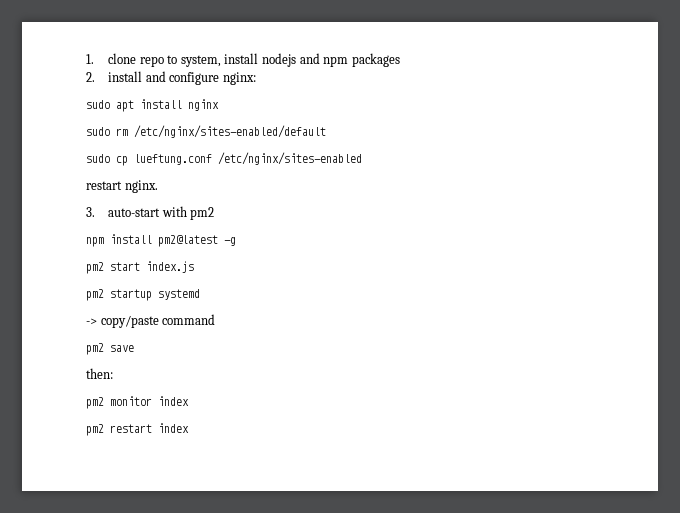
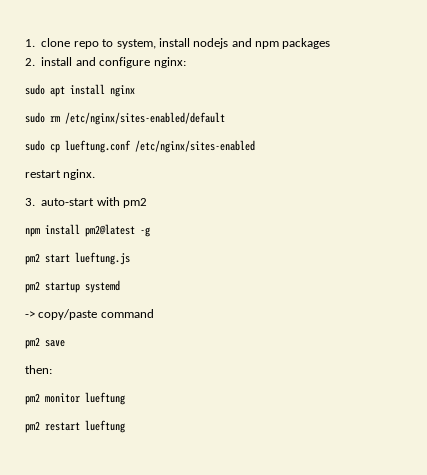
- pm2 start index.js
+ pm2 start lueftung.js
- pm2 monitor index
+ pm2 monitor lueftung
- pm2 restart index
+ pm2 restart lueftung

